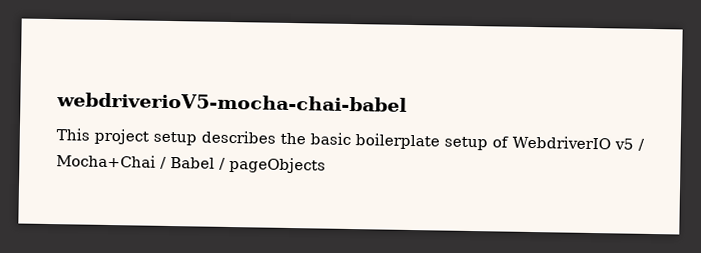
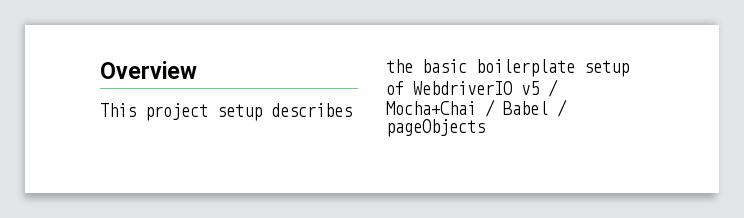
- webdriverioV5-mocha-chai-babel
+ Overview

